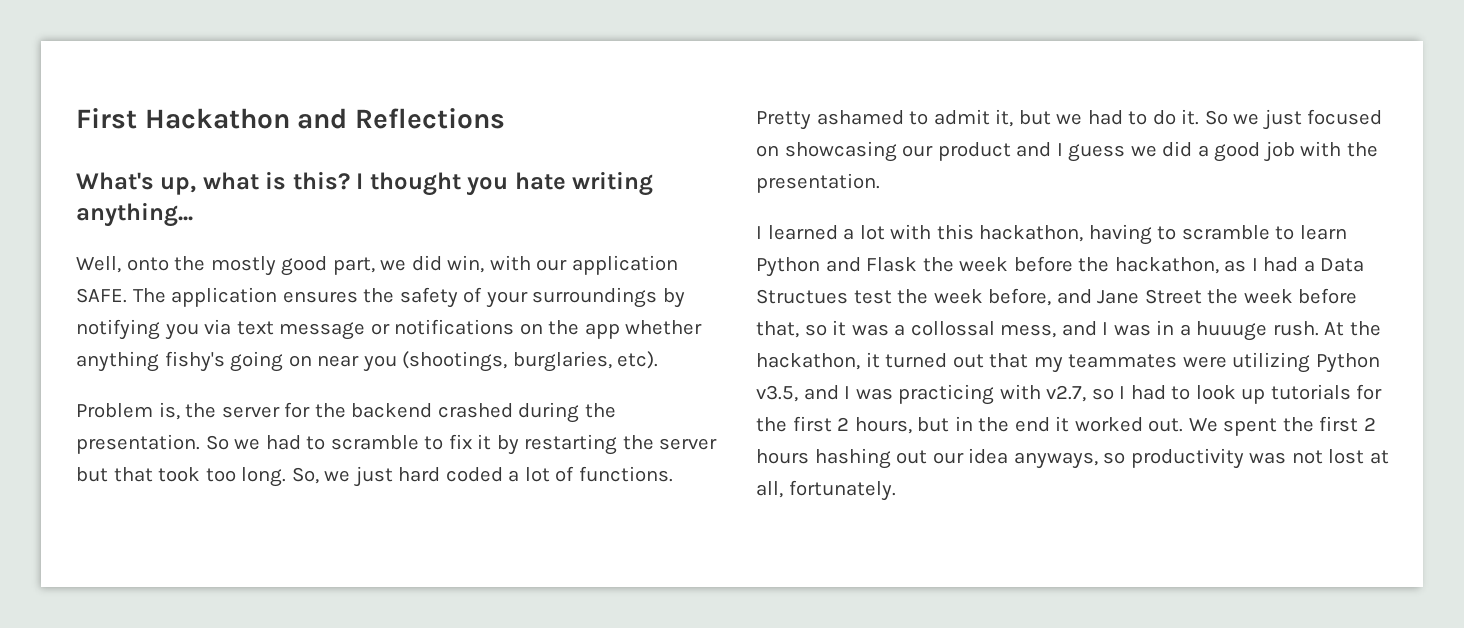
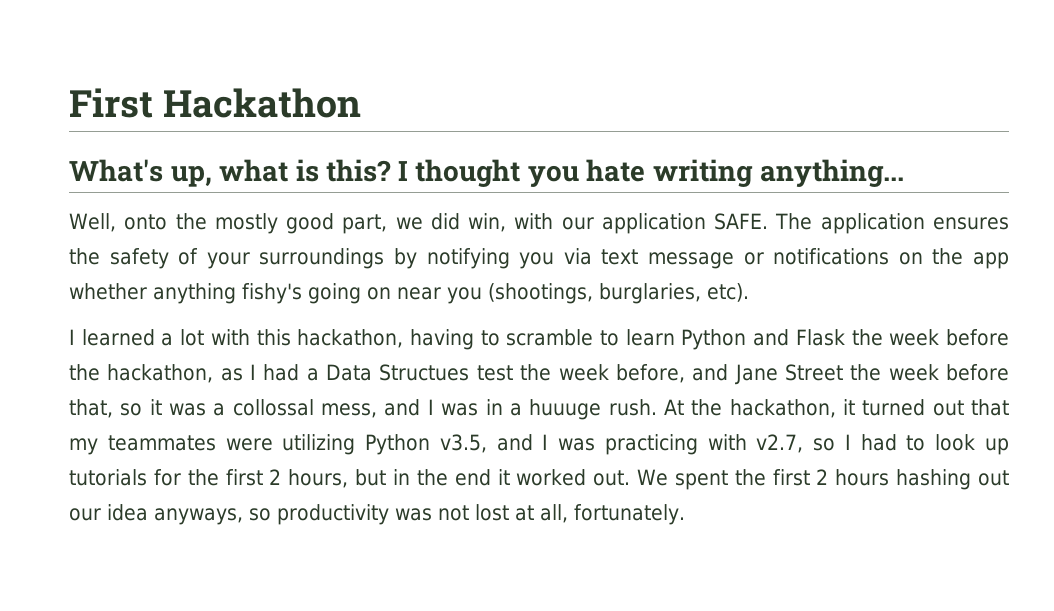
- First Hackathon and Reflections
+ First Hackathon
- Problem is, the server for the backend crashed during the presentation. So we had to scramble to fix it by restarting the server but that took too long. So, we just hard coded a lot of functions. Pretty ashamed to admit it, but we had to do it. So we just focused on showcasing our product and I guess we did a good job with the presentation.

